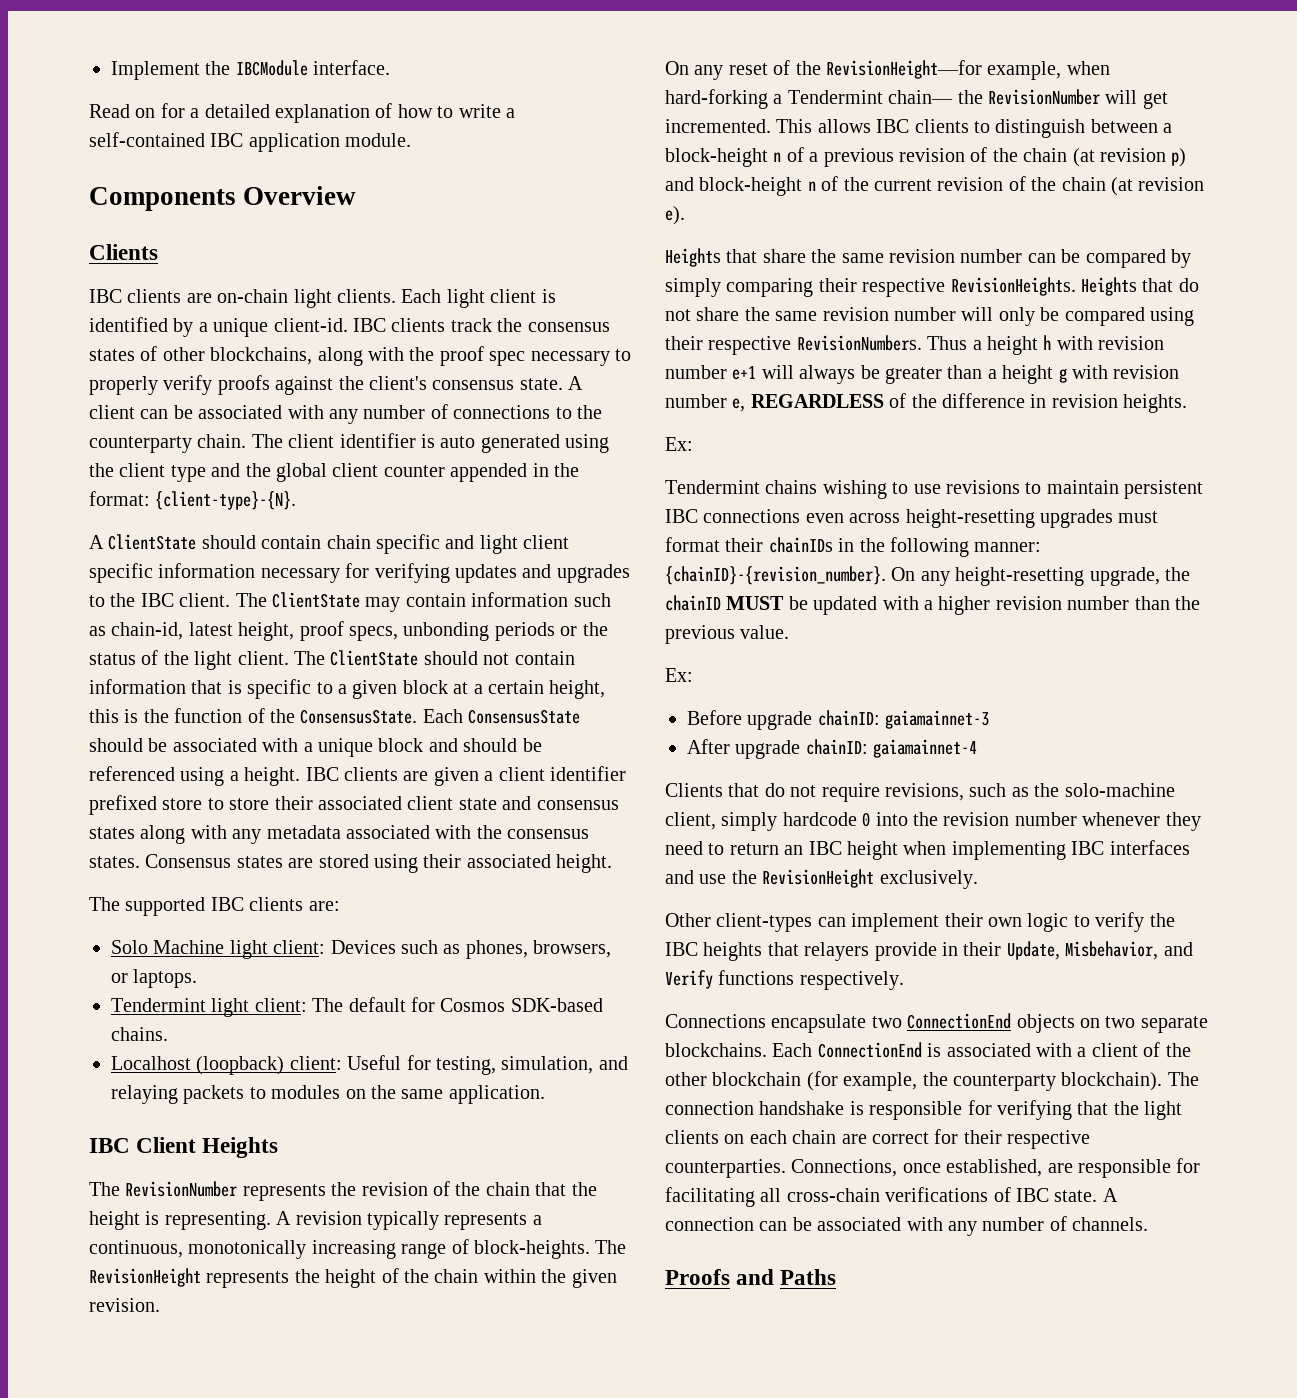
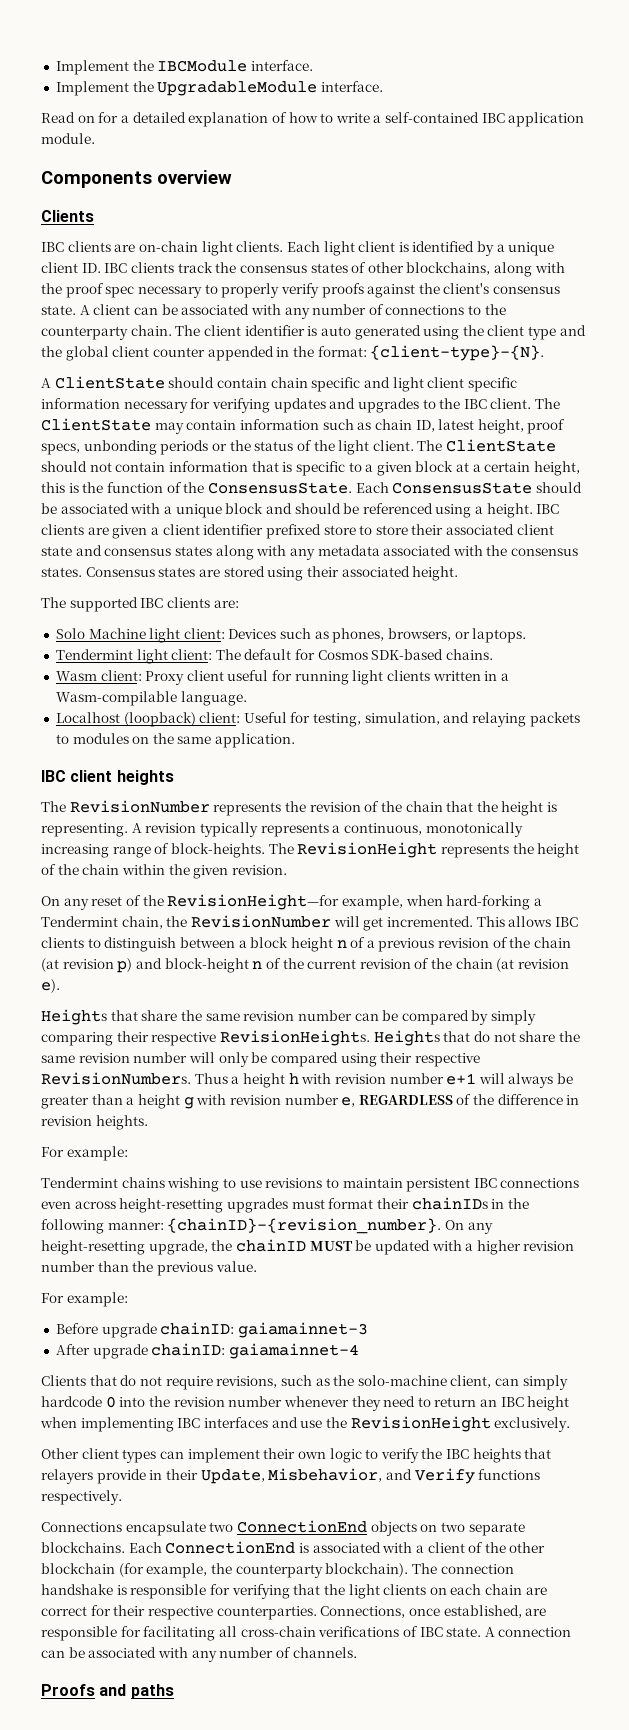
+ Implement the UpgradableModule interface.
- Components Overview
+ Components overview
- Each light client is identified by a unique client-id. IBC clients track the consensus states of other blockchains, along with the proof spec necessary to properly verify proofs against the client's consensus state.
+ Each light client is identified by a unique client ID. IBC clients track the consensus states of other blockchains, along with the proof spec necessary to properly verify proofs against the client's consensus state.
- The ClientState may contain information such as chain-id, latest height, proof specs, unbonding periods or the status of the light client.
+ The ClientState may contain information such as chain ID, latest height, proof specs, unbonding periods or the status of the light client.
+ Wasm client: Proxy client useful for running light clients written in a Wasm-compilable language.
- IBC Client Heights
+ IBC client heights
- On any reset of the RevisionHeight—for example, when hard-forking a Tendermint chain— the RevisionNumber will get incremented.
+ On any reset of the RevisionHeight—for example, when hard-forking a Tendermint chain, the RevisionNumber will get incremented.
- This allows IBC clients to distinguish between a block-height n of a previous revision of the chain (at revision p) and block-height n of the current revision of the chain (at revision e).
+ This allows IBC clients to distinguish between a block height n of a previous revision of the chain (at revision p) and block-height n of the current revision of the chain (at revision e).
  Thus a height h with revision number e+1 will always be greater than a height g with revision number e, REGARDLESS of the difference in revision heights.
- Ex:
+ For example:
  On any height-resetting upgrade, the chainID MUST be updated with a higher revision number than the previous value.
- Ex:
+ For example:
- Clients that do not require revisions, such as the solo-machine client, simply hardcode 0 into the revision number whenever they need to return an IBC height when implementing IBC interfaces and use the RevisionHeight exclusively.
+ Clients that do not require revisions, such as the solo-machine client, can simply hardcode 0 into the revision number whenever they need to return an IBC height when implementing IBC interfaces and use the RevisionHeight exclusively.
- Other client-types can implement their own logic to verify the IBC heights that relayers provide in their Update, Misbehavior, and Verify functions respectively.
+ Other client types can implement their own logic to verify the IBC heights that relayers provide in their Update, Misbehavior, and Verify functions respectively.
- Proofs and Paths
+ Proofs and paths

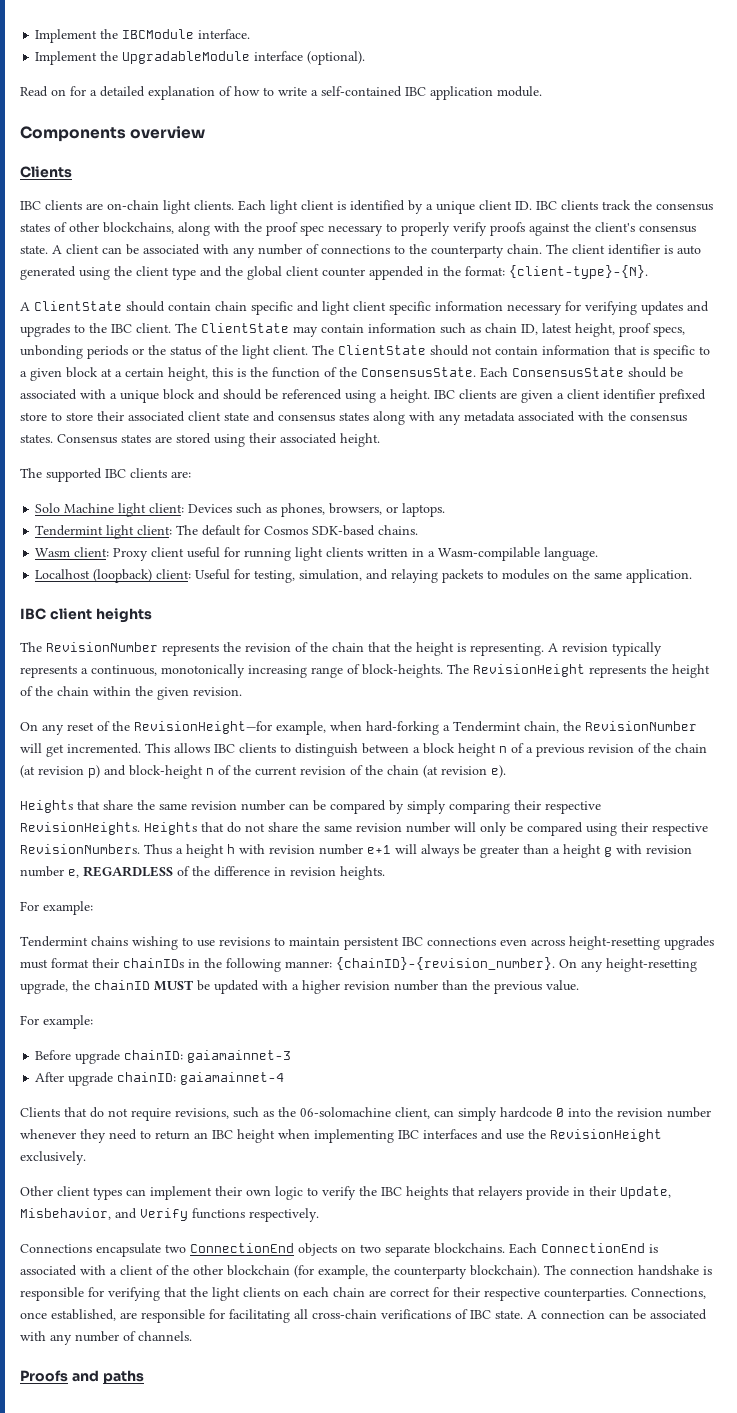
- Implement the UpgradableModule interface.
+ Implement the UpgradableModule interface (optional).
- Clients that do not require revisions, such as the solo-machine client, can simply hardcode 0 into the revision number whenever they need to return an IBC height when implementing IBC interfaces and use the RevisionHeight exclusively.
+ Clients that do not require revisions, such as the 06-solomachine client, can simply hardcode 0 into the revision number whenever they need to return an IBC height when implementing IBC interfaces and use the RevisionHeight exclusively.

